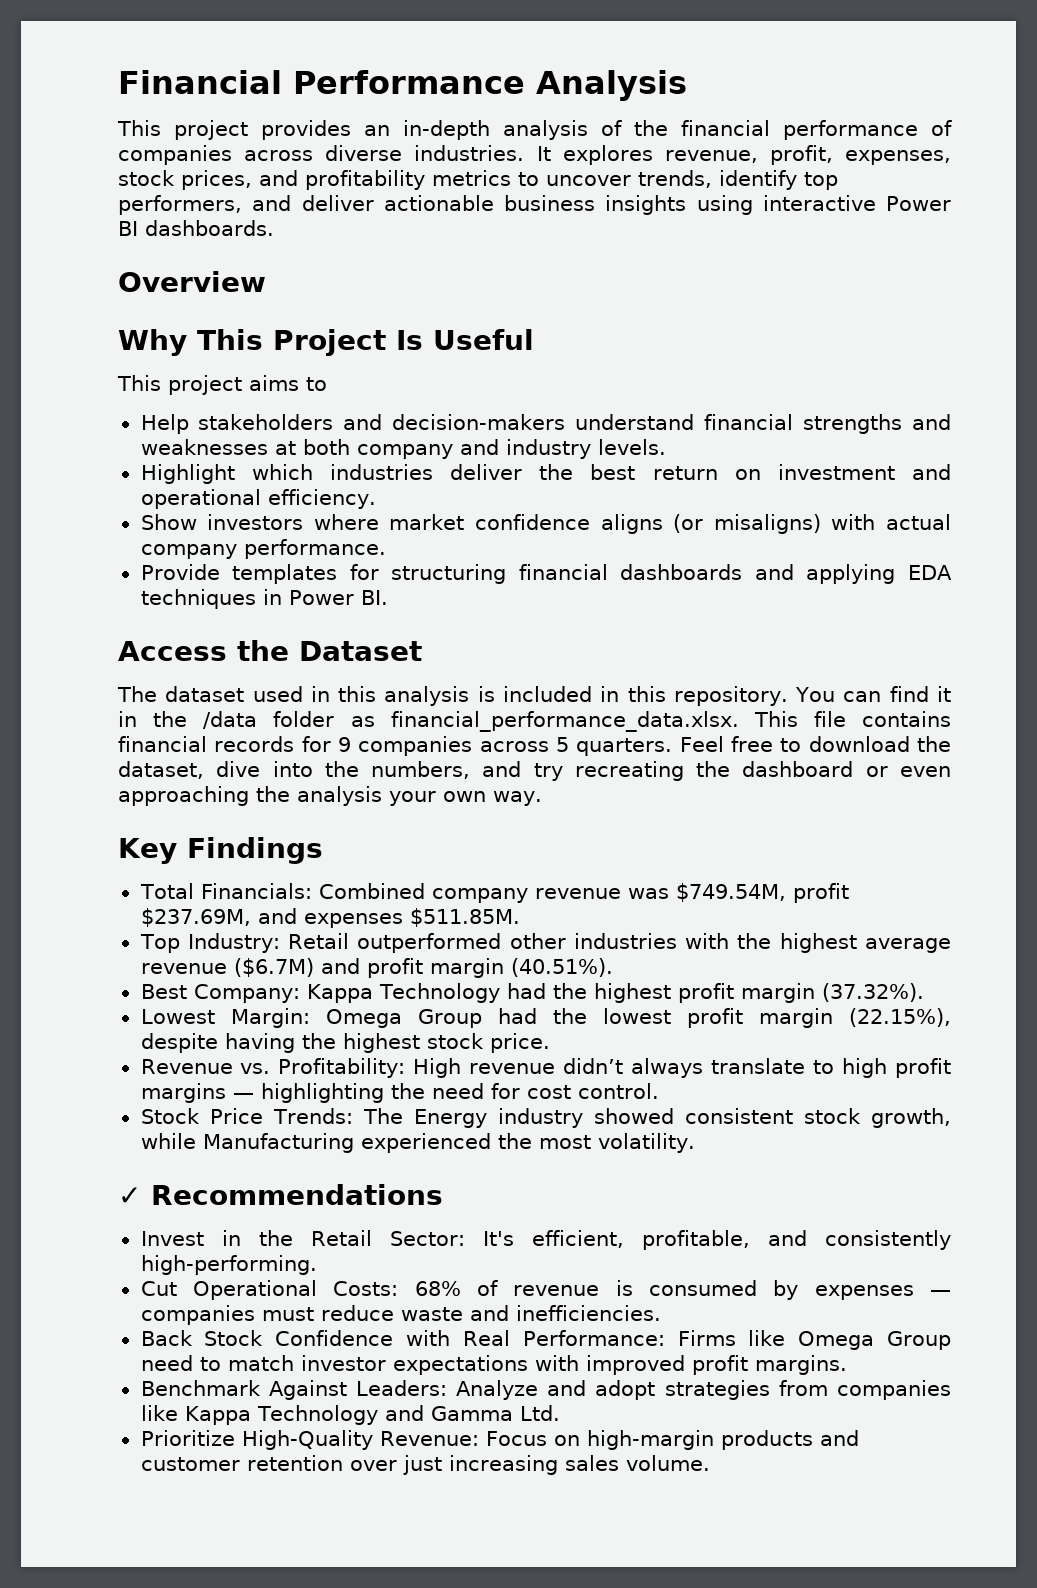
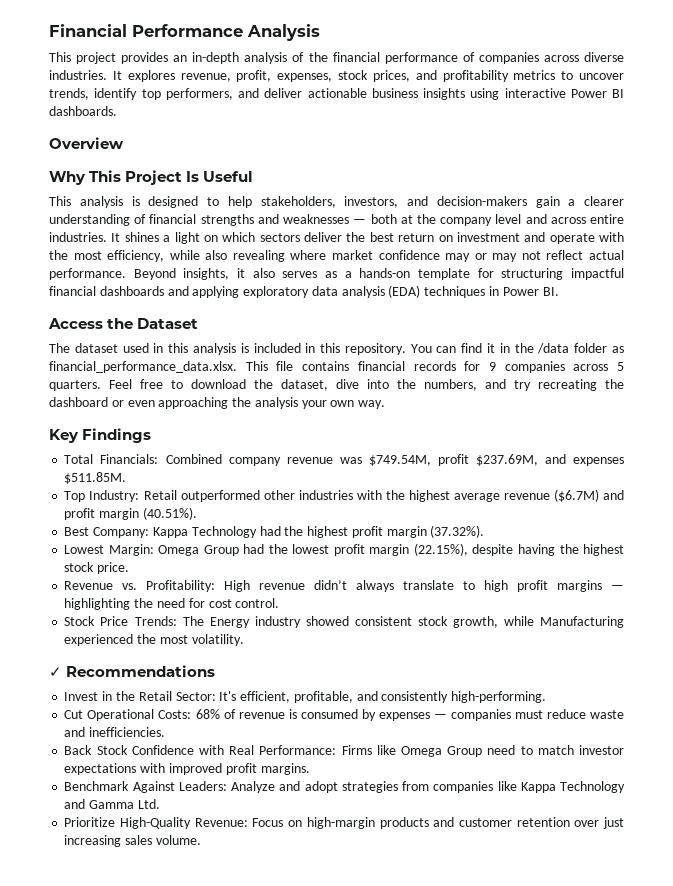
- This project aims to
- Help stakeholders and decision-makers understand financial strengths and weaknesses at both company and industry levels.
- Highlight which industries deliver the best return on investment and operational efficiency.
- Show investors where market confidence aligns (or misaligns) with actual company performance.
- Provide templates for structuring financial dashboards and applying EDA techniques in Power BI.
+ This analysis is designed to help stakeholders, investors, and decision-makers gain a clearer understanding of financial strengths and weaknesses — both at the company level and across entire industries. It shines a light on which sectors deliver the best return on investment and operate with the most efficiency, while also revealing where market confidence may or may not reflect actual performance. Beyond insights, it also serves as a hands-on template for structuring impactful financial dashboards and applying exploratory data analysis (EDA) techniques in Power BI.

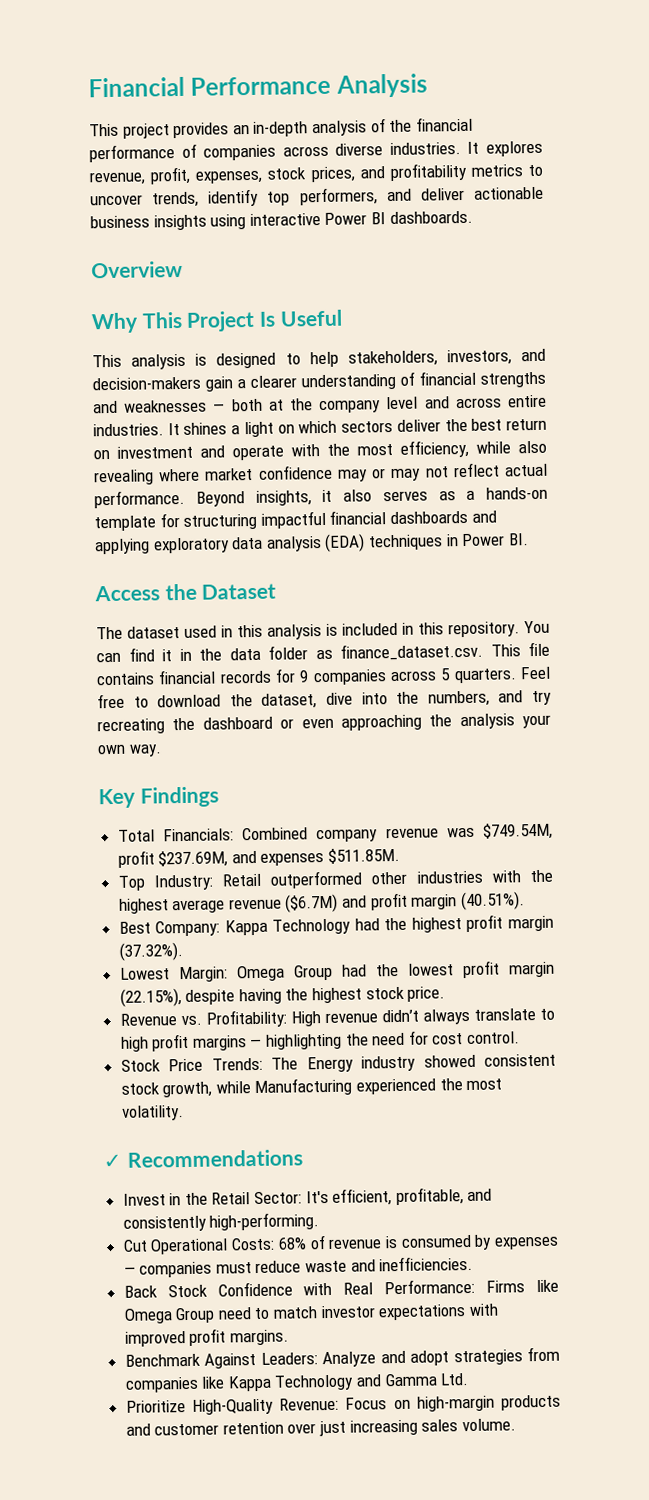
- You can find it in the /data folder as financial_performance_data.xlsx. This file contains financial records for 9 companies across 5 quarters.
+ You can find it in the data folder as finance_dataset.csv. This file contains financial records for 9 companies across 5 quarters.

